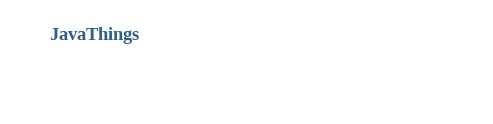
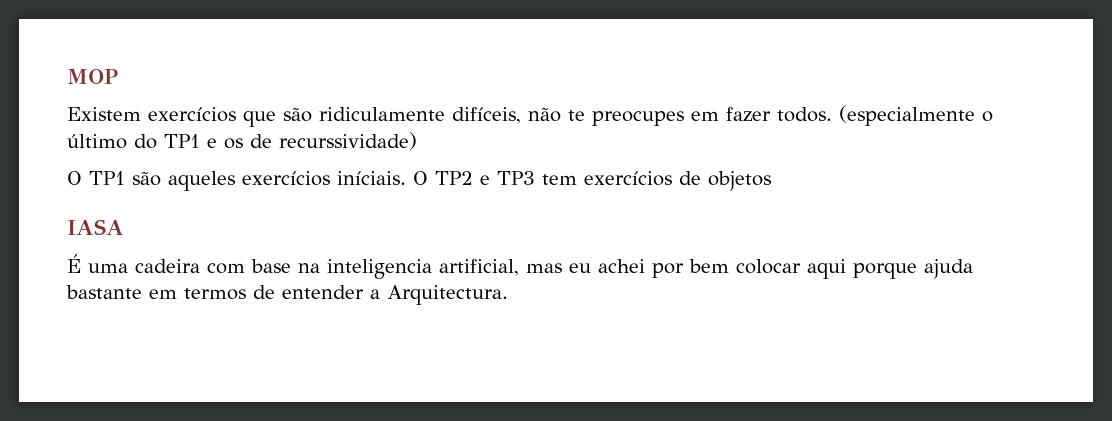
- JavaThings
+ MOP
+ Existem exercícios que são ridiculamente difíceis, não te preocupes em fazer todos. (especialmente o último do TP1 e os de recurssividade)
+ O TP1 são aqueles exercícios iníciais. O TP2 e TP3 tem exercícios de objetos
+ IASA
+ É uma cadeira com base na inteligencia artificial, mas eu achei por bem colocar aqui porque ajuda bastante em termos de entender a Arquitectura.

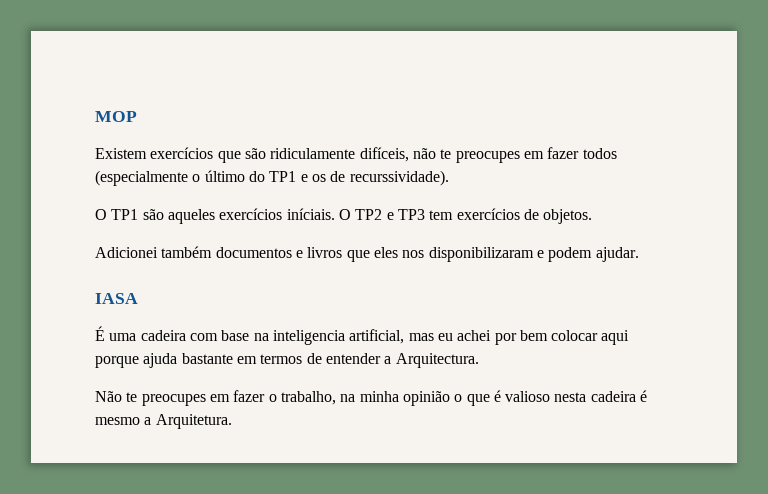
- Existem exercícios que são ridiculamente difíceis, não te preocupes em fazer todos. (especialmente o último do TP1 e os de recurssividade)
+ Existem exercícios que são ridiculamente difíceis, não te preocupes em fazer todos (especialmente o último do TP1 e os de recurssividade).
- O TP2 e TP3 tem exercícios de objetos
+ O TP2 e TP3 tem exercícios de objetos.
+ Adicionei também documentos e livros que eles nos disponibilizaram e podem ajudar.
+ Não te preocupes em fazer o trabalho, na minha opinião o que é valioso nesta cadeira é mesmo a Arquitetura.

